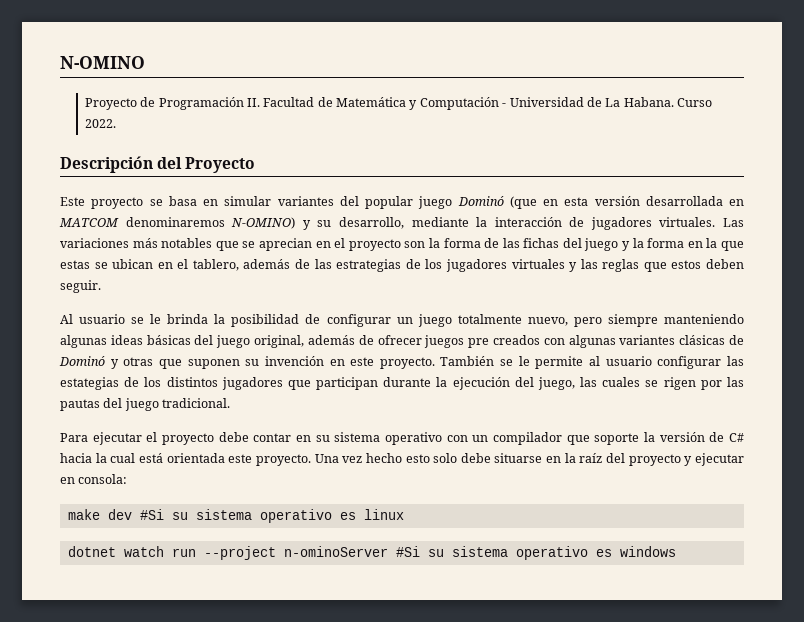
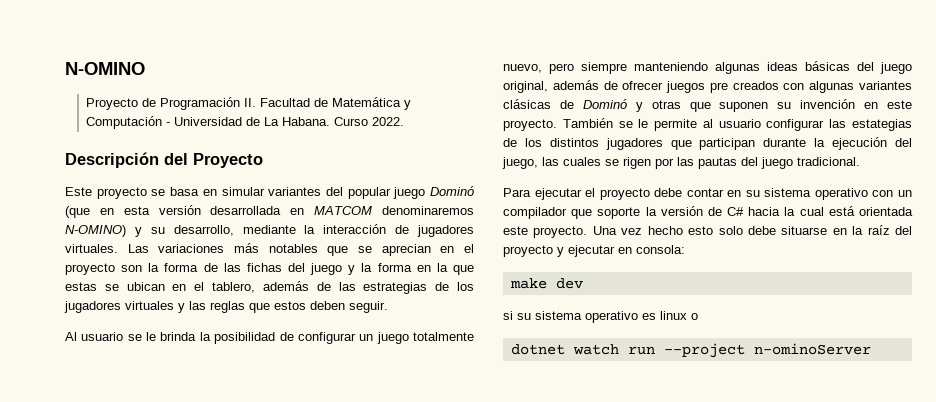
- make dev #Si su sistema operativo es linux
+ make dev
+ si su sistema operativo es linux o
- dotnet watch run --project n-ominoServer #Si su sistema operativo es windows
+ dotnet watch run --project n-ominoServer

